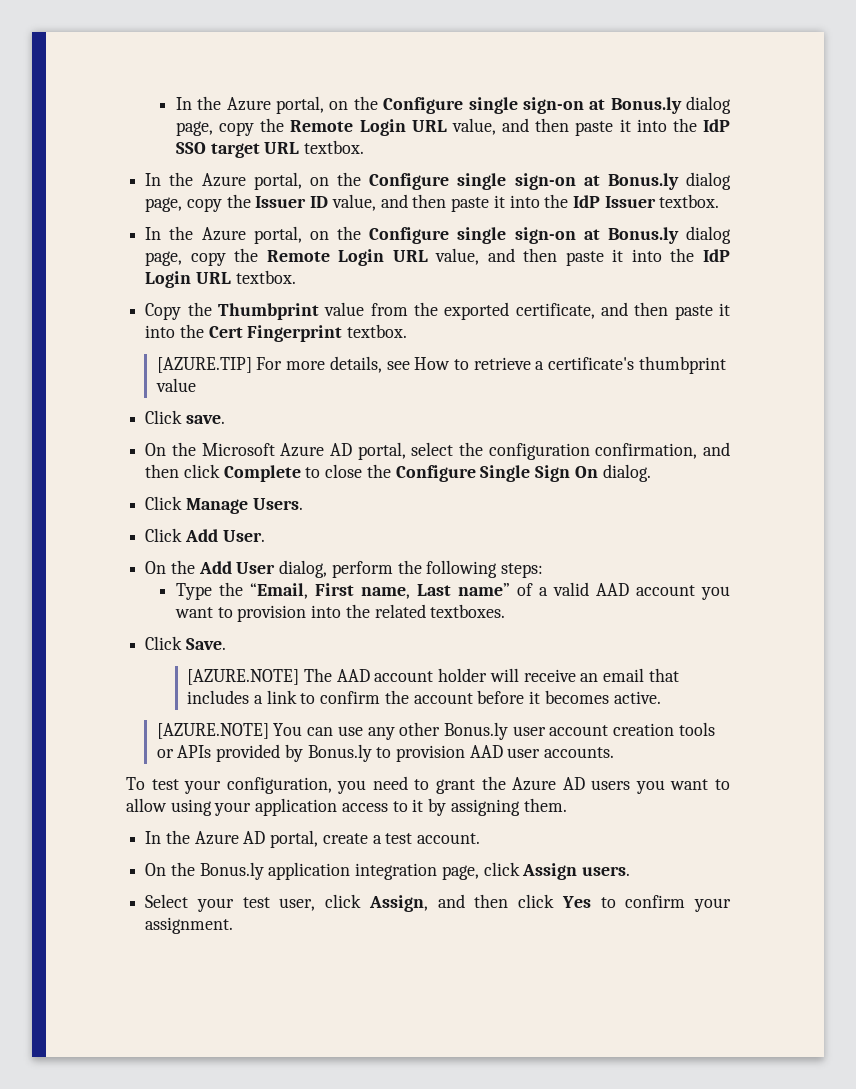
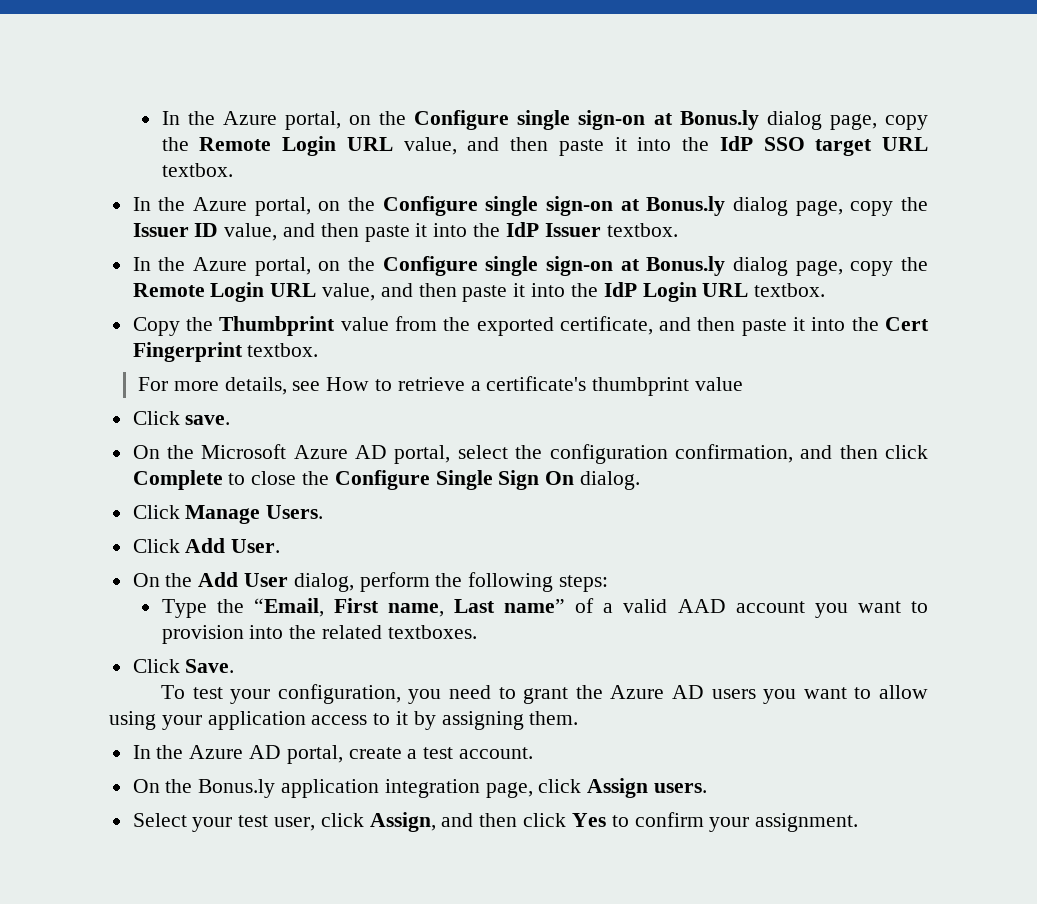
- [AZURE.TIP] For more details, see How to retrieve a certificate's thumbprint value
+ For more details, see How to retrieve a certificate's thumbprint value
- [AZURE.NOTE] The AAD account holder will receive an email that includes a link to confirm the account before it becomes active.
- [AZURE.NOTE] You can use any other Bonus.ly user account creation tools or APIs provided by Bonus.ly to provision AAD user accounts.

